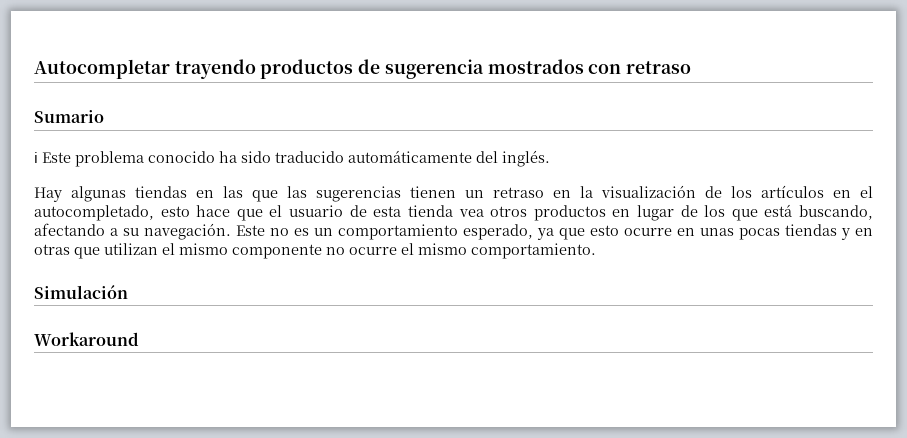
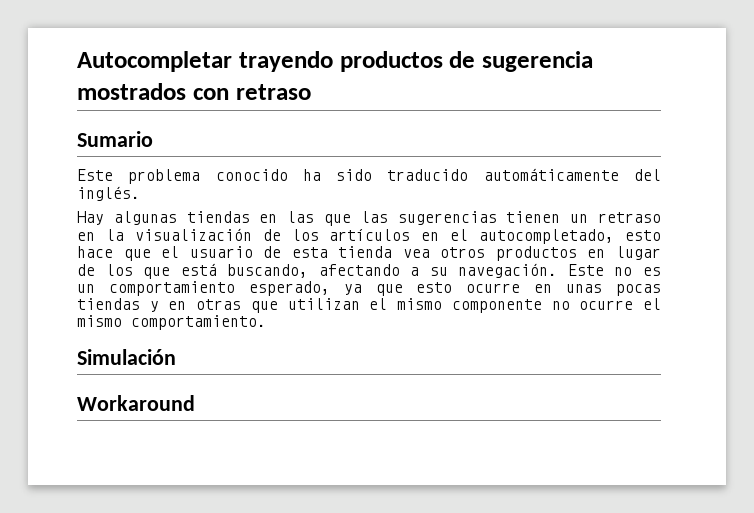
- ℹ Este problema conocido ha sido traducido automáticamente del inglés.
+ Este problema conocido ha sido traducido automáticamente del inglés.

